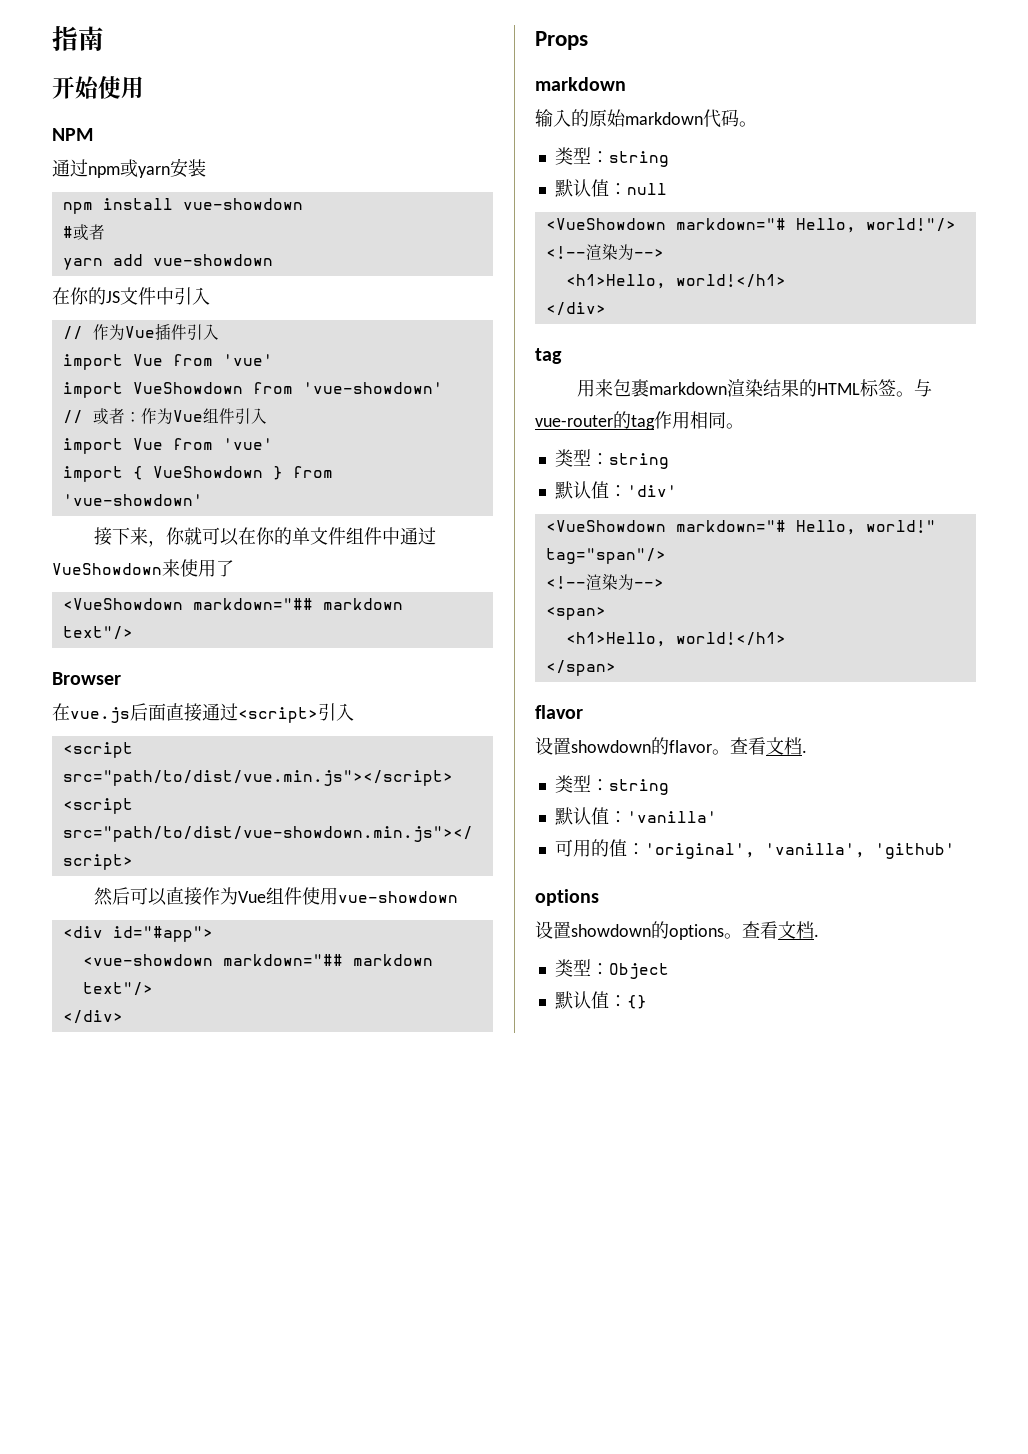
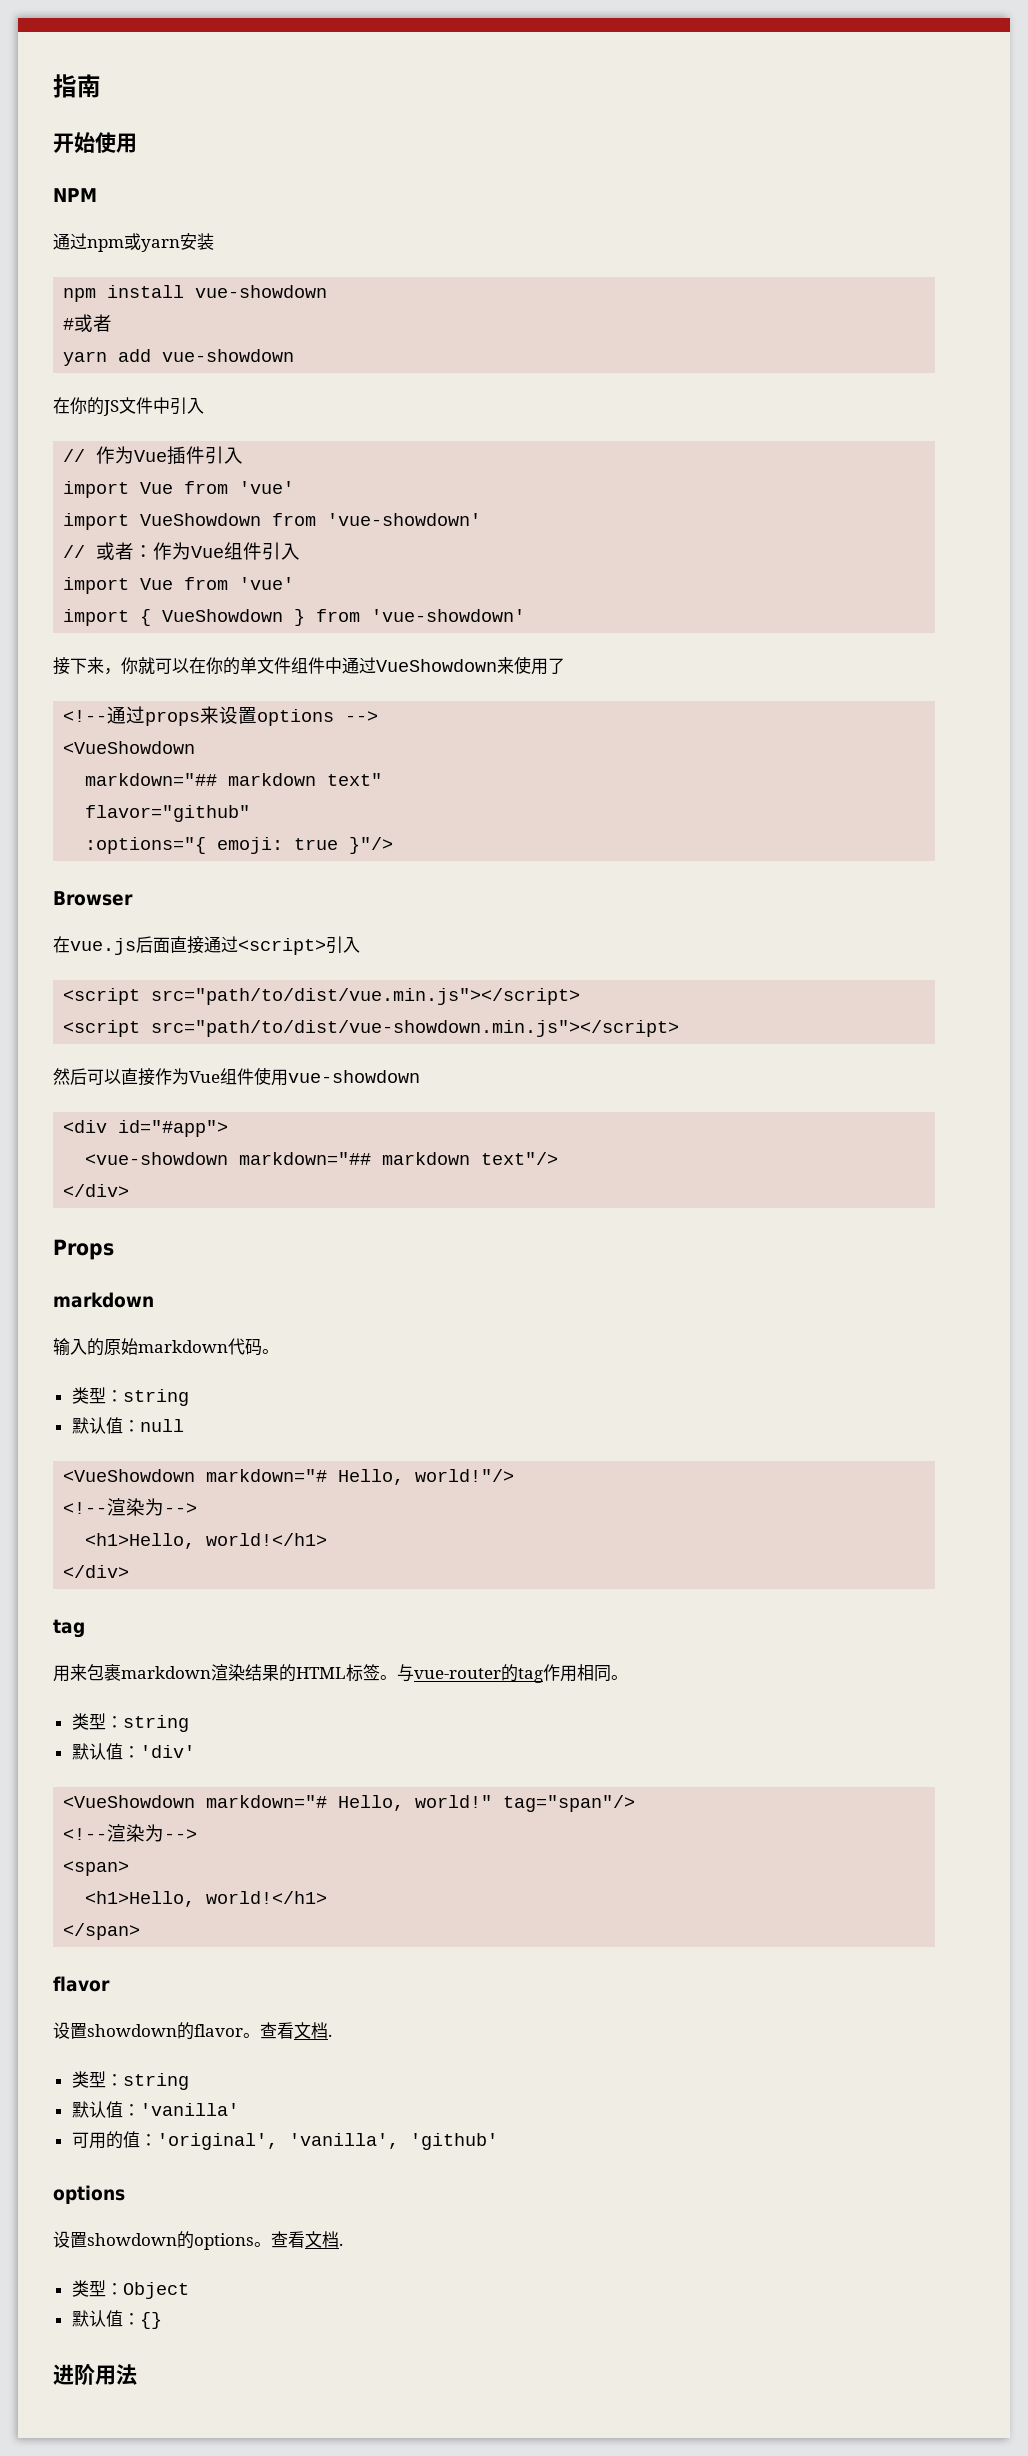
- <VueShowdown markdown="## markdown text"/>
+ <!--通过props来设置options -->
+ <VueShowdown
+ markdown="## markdown text"
+ flavor="github"
+ :options="{ emoji: true }"/>
+ 进阶用法

